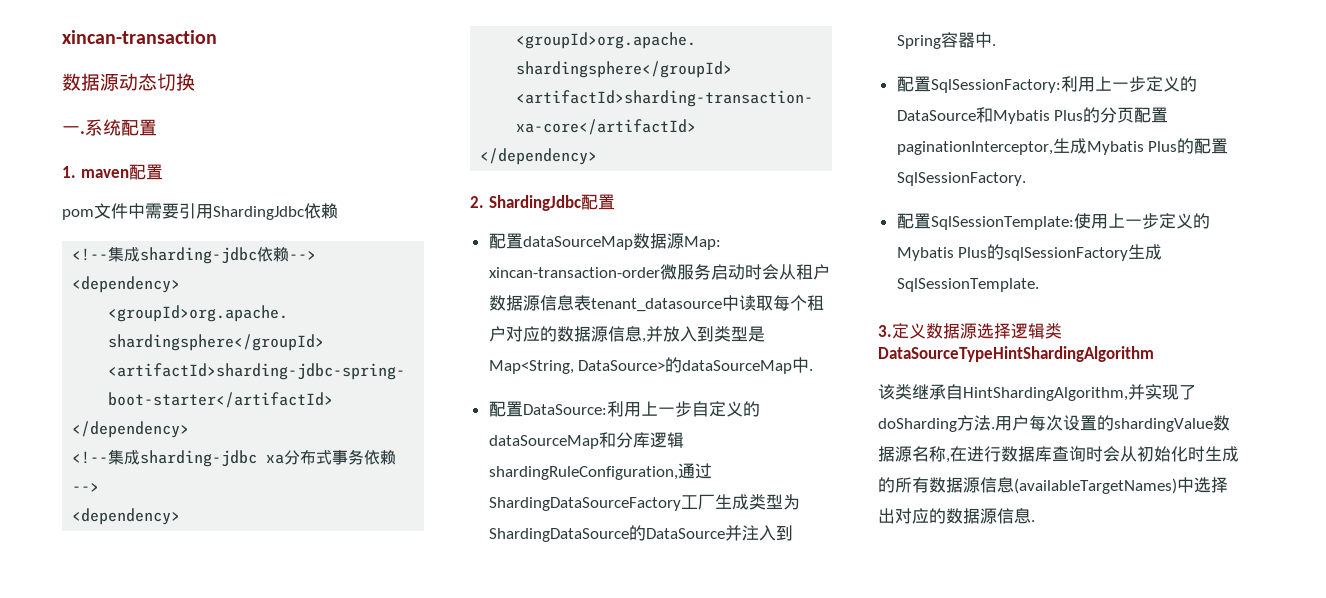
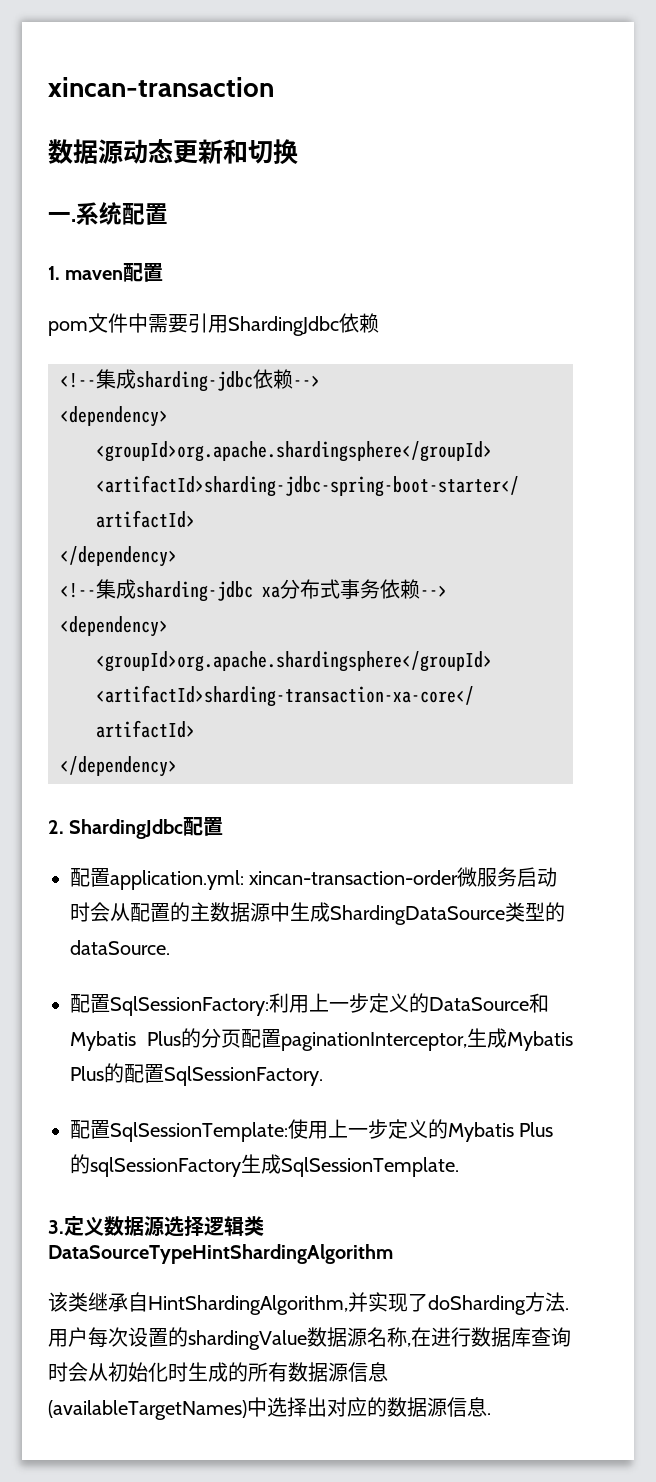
- 数据源动态切换
+ 数据源动态更新和切换
- 配置dataSourceMap数据源Map: xincan-transaction-order微服务启动时会从租户数据源信息表tenant_datasource中读取每个租户对应的数据源信息,并放入到类型是Map<String, DataSource>的dataSourceMap中.
- 配置DataSource:利用上一步自定义的dataSourceMap和分库逻辑shardingRuleConfiguration,通过ShardingDataSourceFactory工厂生成类型为ShardingDataSource的DataSource并注入到Spring容器中.
+ 配置application.yml: xincan-transaction-order微服务启动时会从配置的主数据源中生成ShardingDataSource类型的dataSource.

